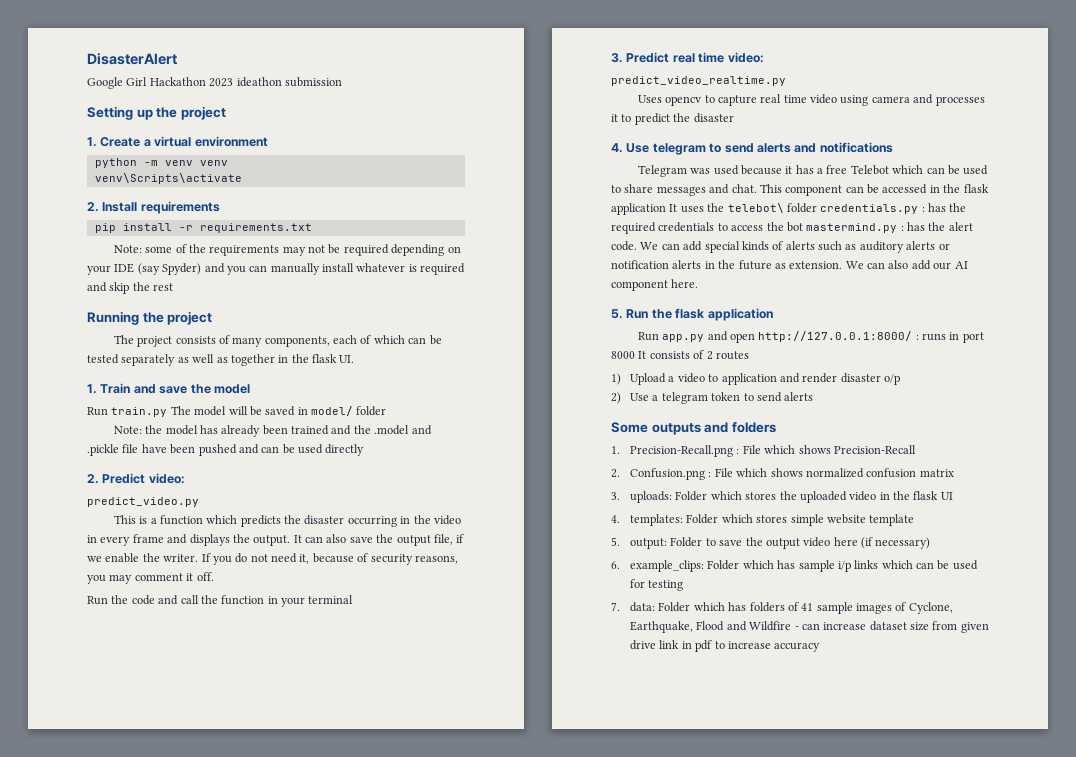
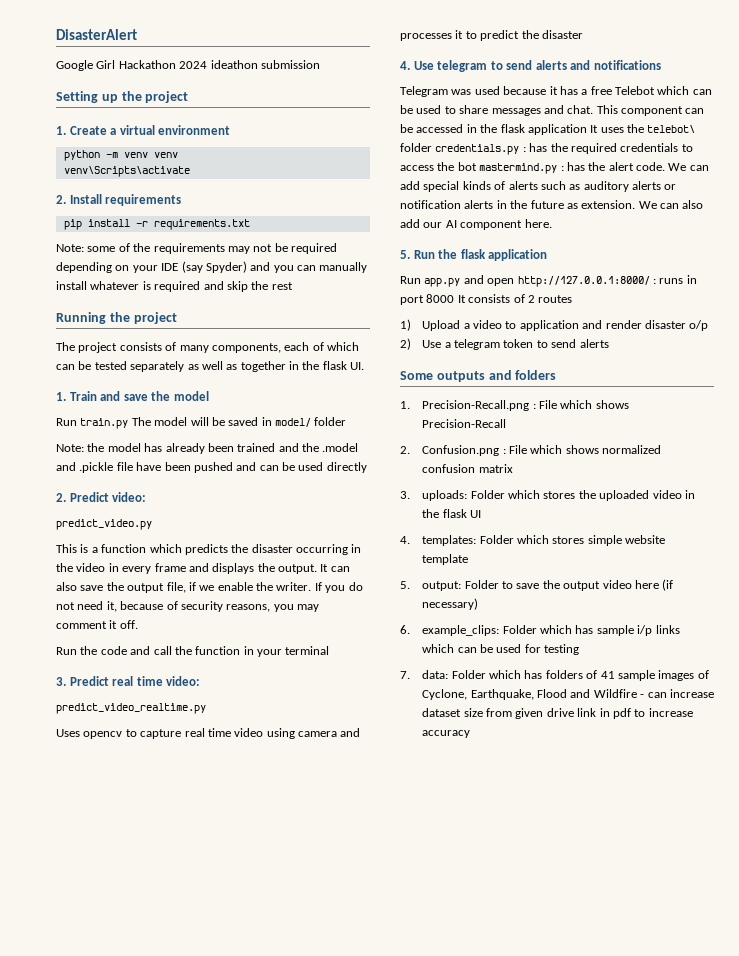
- Google Girl Hackathon 2023 ideathon submission
+ Google Girl Hackathon 2024 ideathon submission

